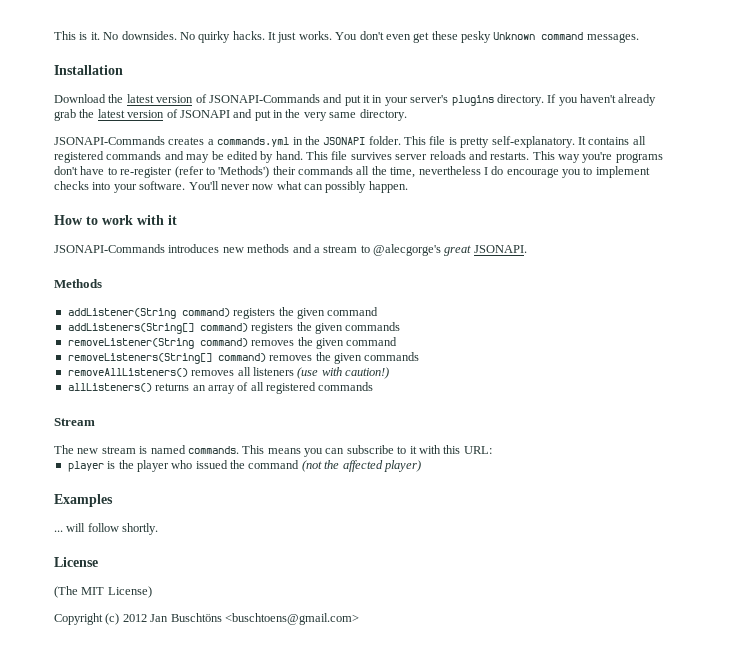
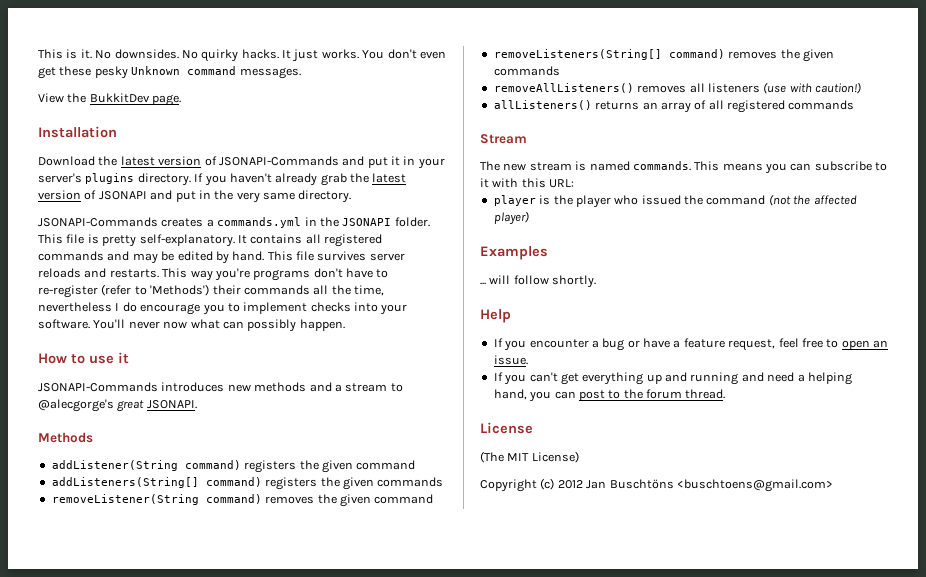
+ View the BukkitDev page.
- How to work with it
+ How to use it
+ Help
+ If you encounter a bug or have a feature request, feel free to open an issue.
+ If you can't get everything up and running and need a helping hand, you can post to the forum thread.

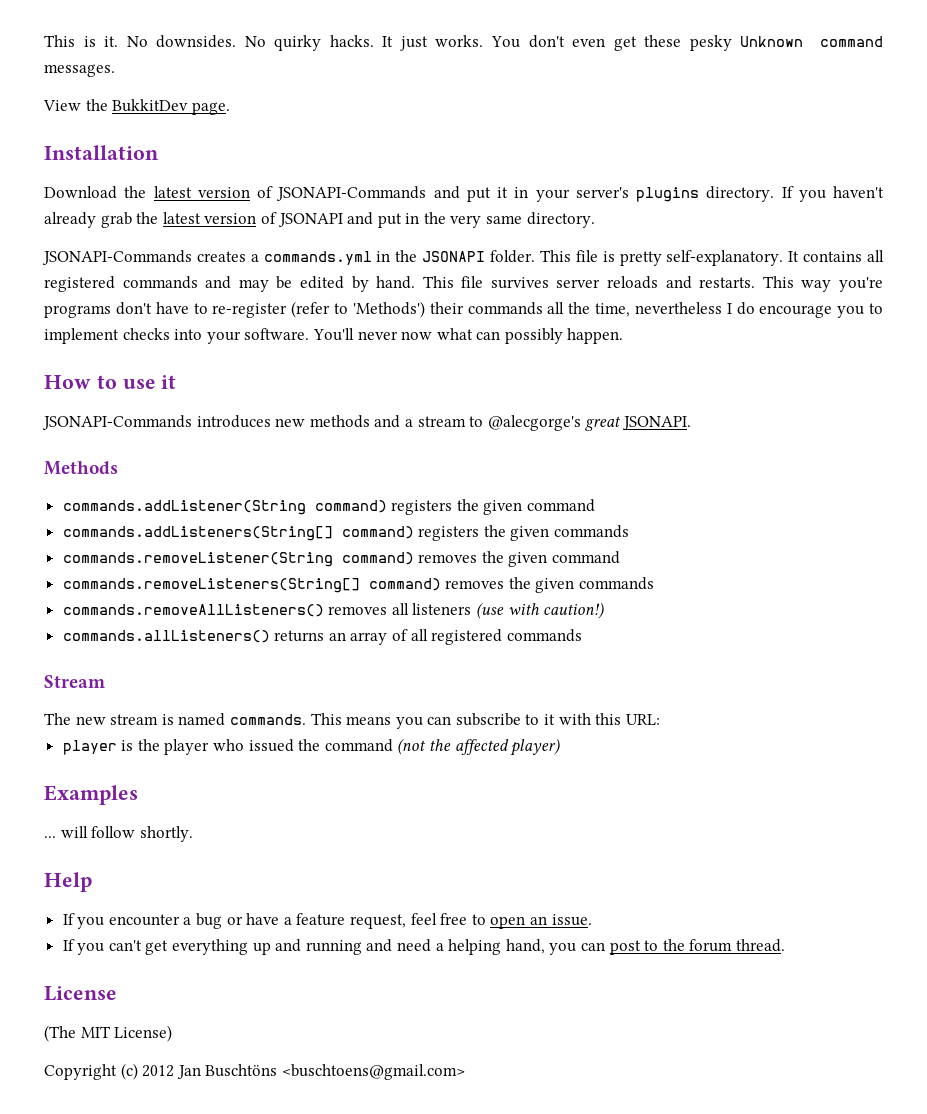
- addListener(String command) registers the given command
+ commands.addListener(String command) registers the given command
- addListeners(String[] command) registers the given commands
+ commands.addListeners(String[] command) registers the given commands
- removeListener(String command) removes the given command
+ commands.removeListener(String command) removes the given command
- removeListeners(String[] command) removes the given commands
+ commands.removeListeners(String[] command) removes the given commands
- removeAllListeners() removes all listeners (use with caution!)
+ commands.removeAllListeners() removes all listeners (use with caution!)
- allListeners() returns an array of all registered commands
+ commands.allListeners() returns an array of all registered commands

